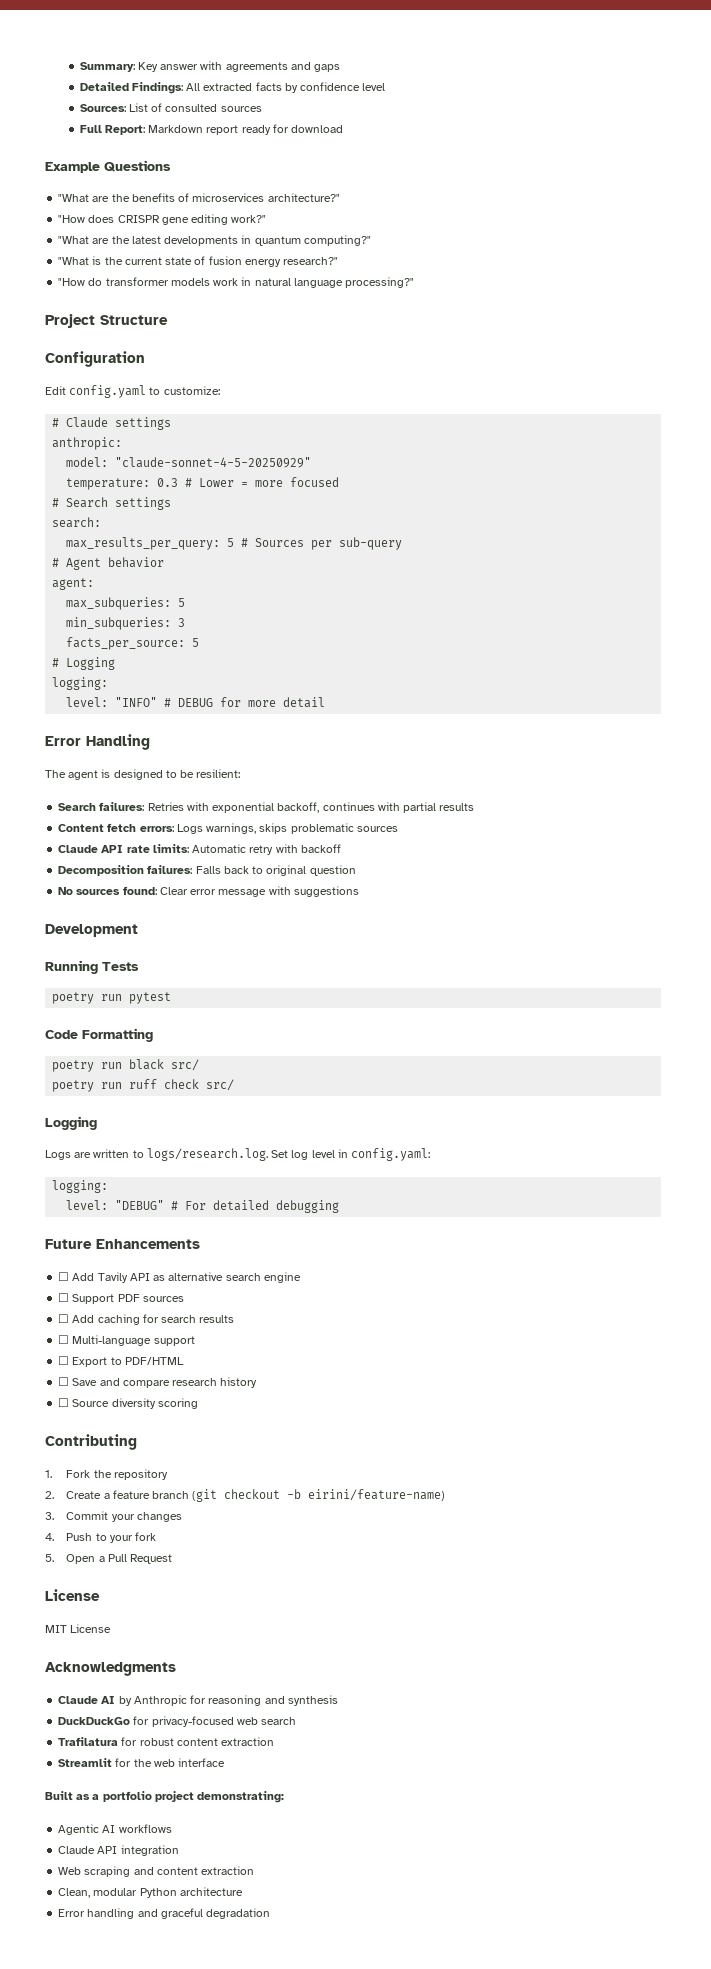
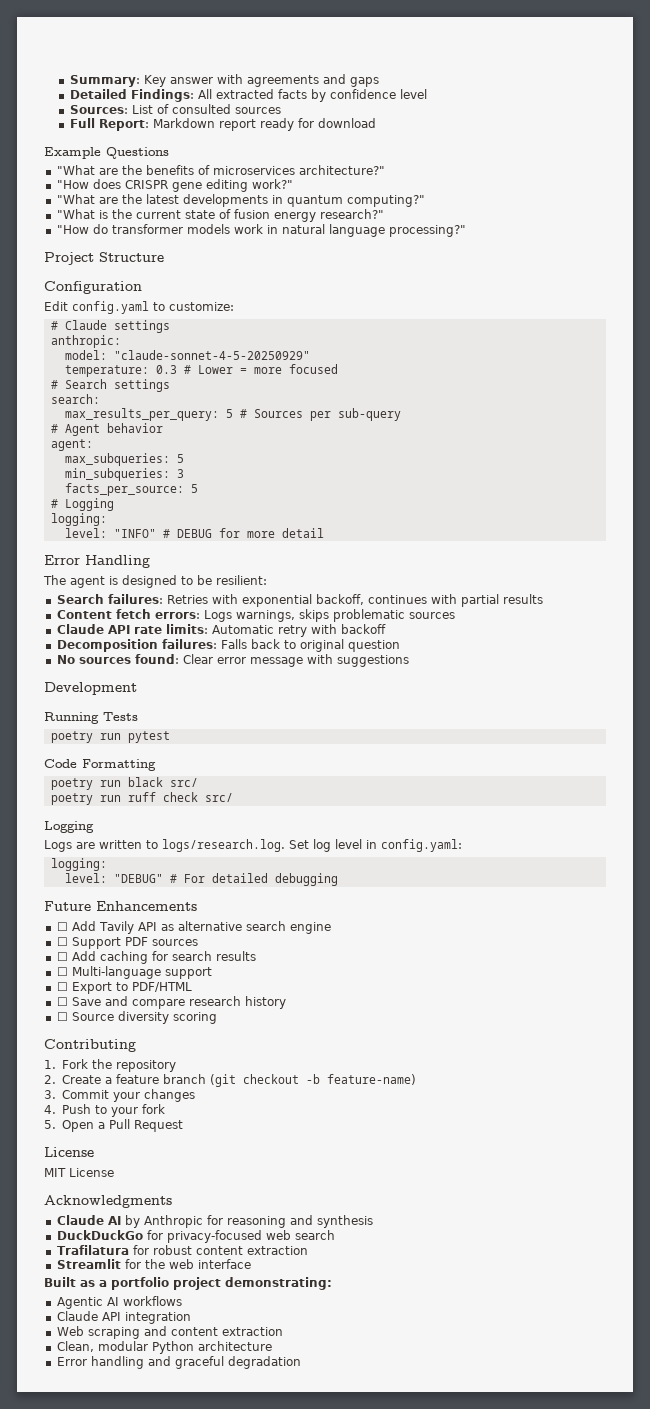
- 2. Create a feature branch (git checkout -b eirini/feature-name)
+ 2. Create a feature branch (git checkout -b feature-name)

